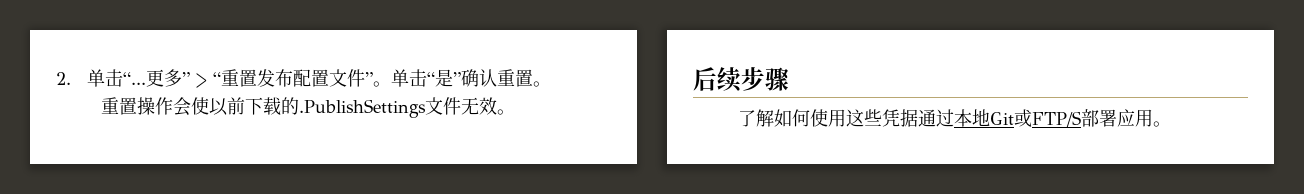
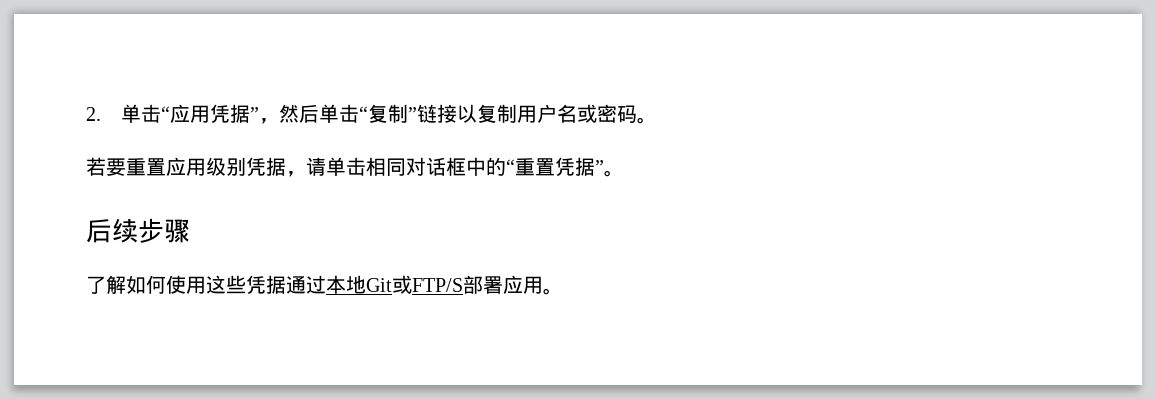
- 2.单击“...更多” > “重置发布配置文件”。单击“是”确认重置。
- 重置操作会使以前下载的.PublishSettings文件无效。
+ 2.单击“应用凭据”，然后单击“复制”链接以复制用户名或密码。
+ 若要重置应用级别凭据，请单击相同对话框中的“重置凭据”。

